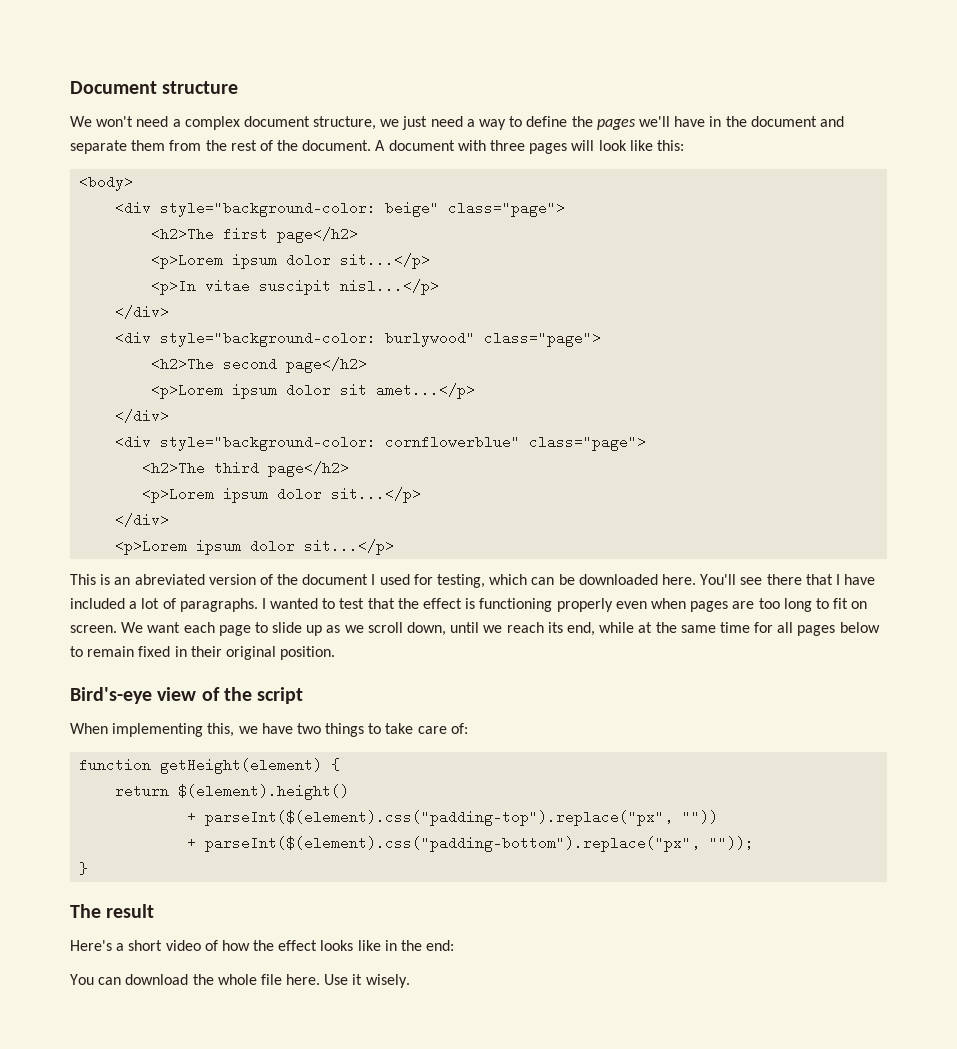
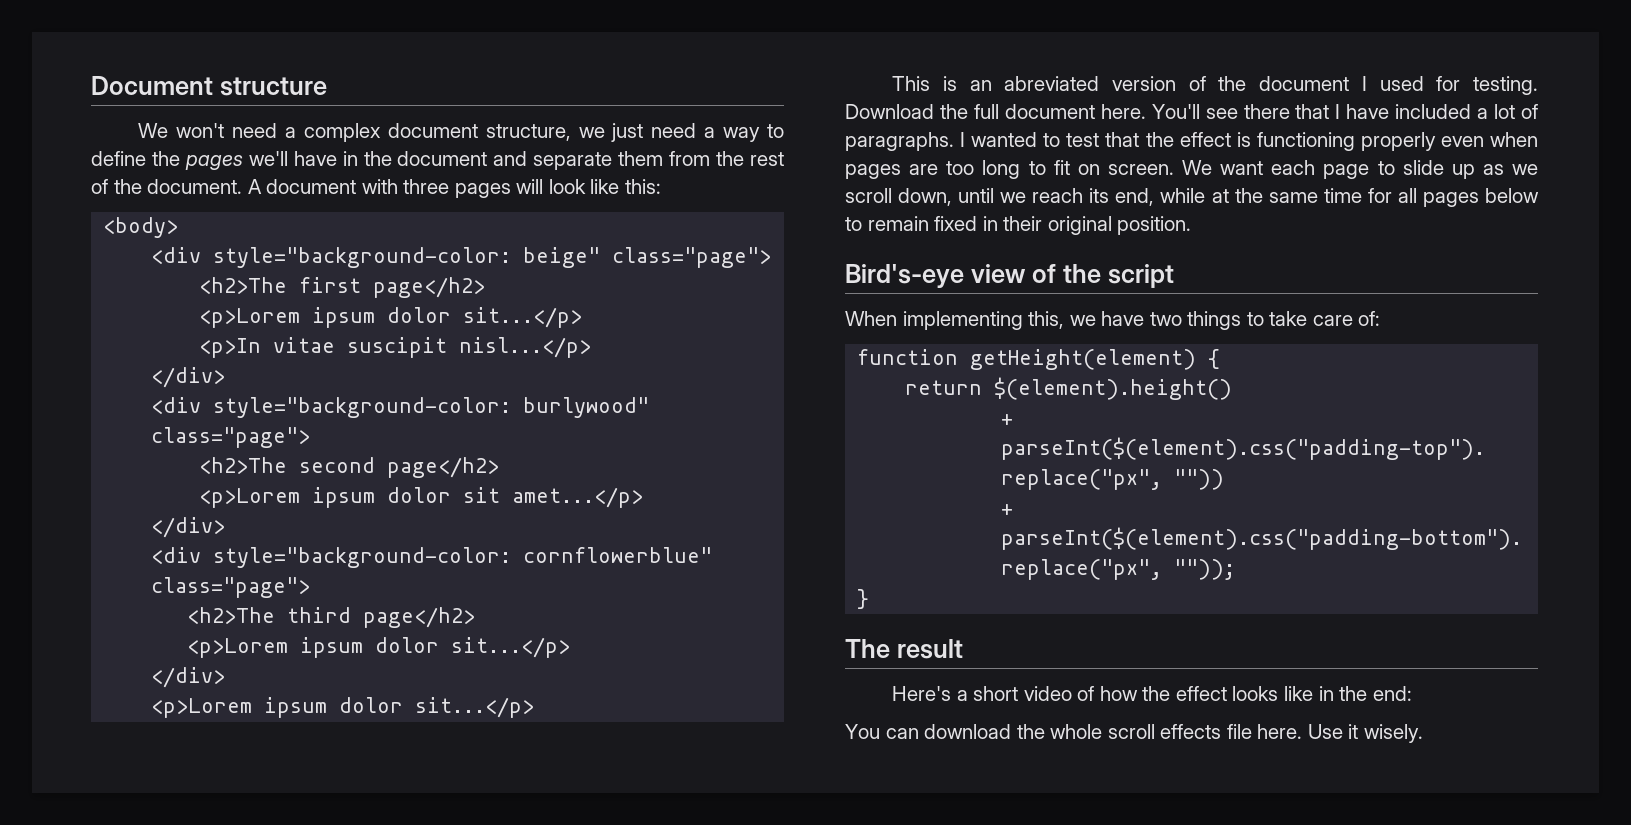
- This is an abreviated version of the document I used for testing, which can be downloaded here.
+ This is an abreviated version of the document I used for testing. Download the full document here.
- You can download the whole file here.
+ You can download the whole scroll effects file here.

